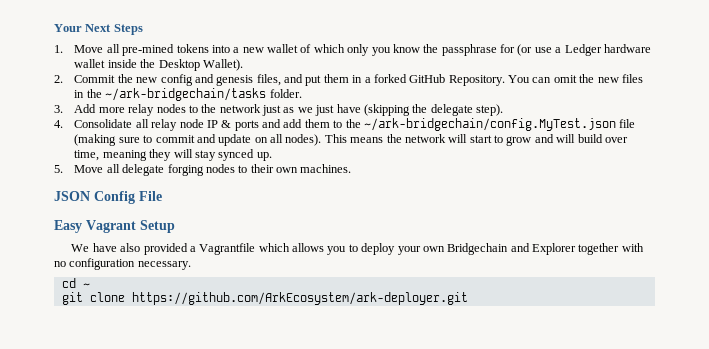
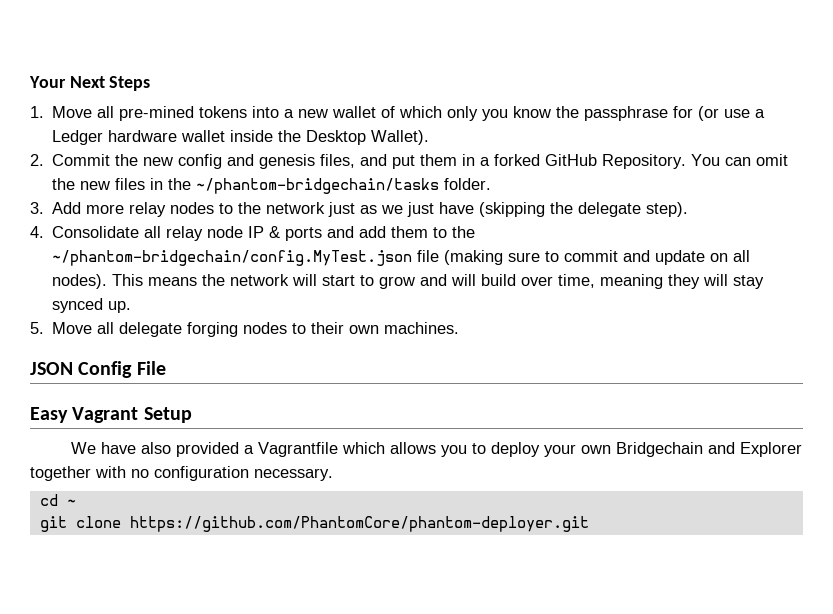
- You can omit the new files in the ~/ark-bridgechain/tasks folder.
+ You can omit the new files in the ~/phantom-bridgechain/tasks folder.
- 4. Consolidate all relay node IP & ports and add them to the ~/ark-bridgechain/config.MyTest.json file (making sure to commit and update on all nodes).
+ 4. Consolidate all relay node IP & ports and add them to the ~/phantom-bridgechain/config.MyTest.json file (making sure to commit and update on all nodes).
- git clone https://github.com/ArkEcosystem/ark-deployer.git
+ git clone https://github.com/PhantomCore/phantom-deployer.git

